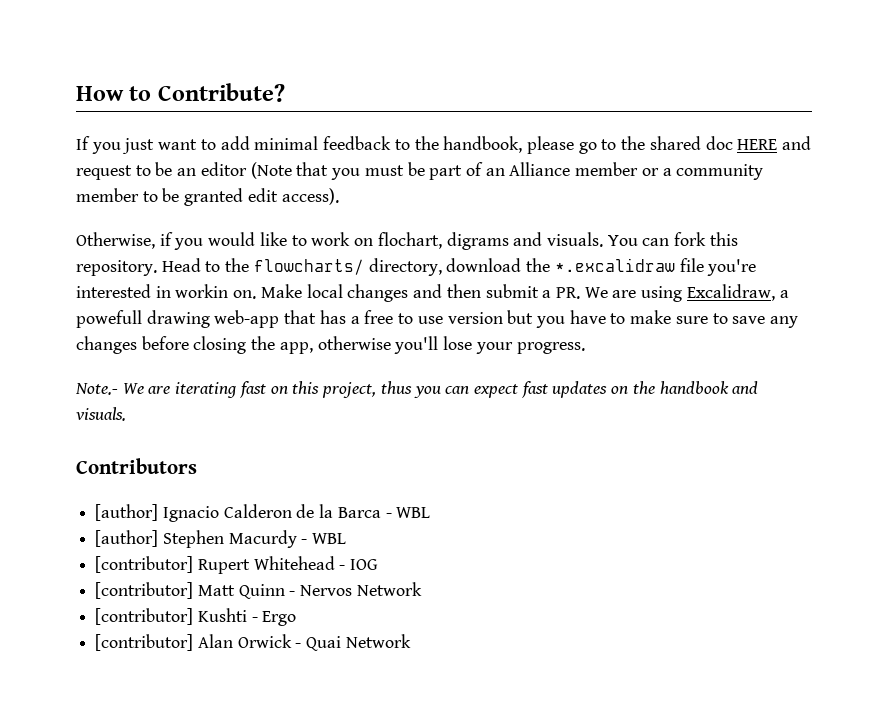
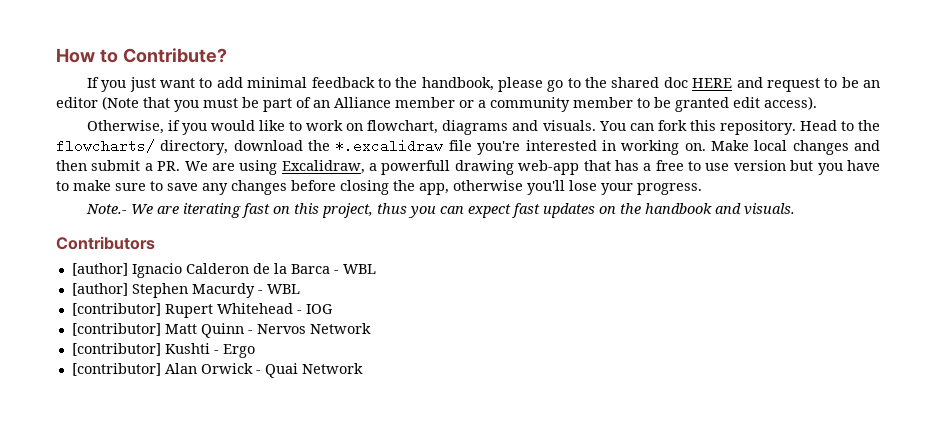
- Otherwise, if you would like to work on flochart, digrams and visuals.
+ Otherwise, if you would like to work on flowchart, diagrams and visuals.
- Head to the flowcharts/ directory, download the *.excalidraw file you're interested in workin on.
+ Head to the flowcharts/ directory, download the *.excalidraw file you're interested in working on.
- Make local changes and then submit a PR. We are using Excalidraw, a powefull drawing web-app that has a free to use version but you have to make sure to save any changes before closing the app, otherwise you'll lose your progress.
+ Make local changes and then submit a PR. We are using Excalidraw, a powerfull drawing web-app that has a free to use version but you have to make sure to save any changes before closing the app, otherwise you'll lose your progress.

